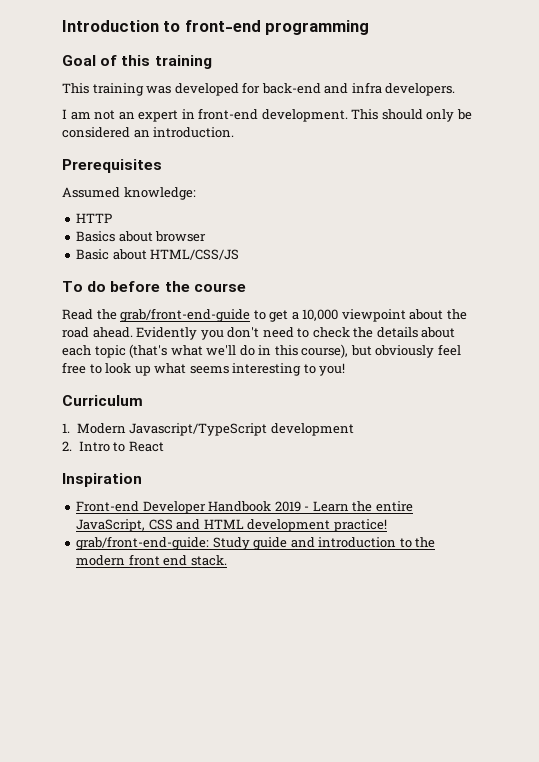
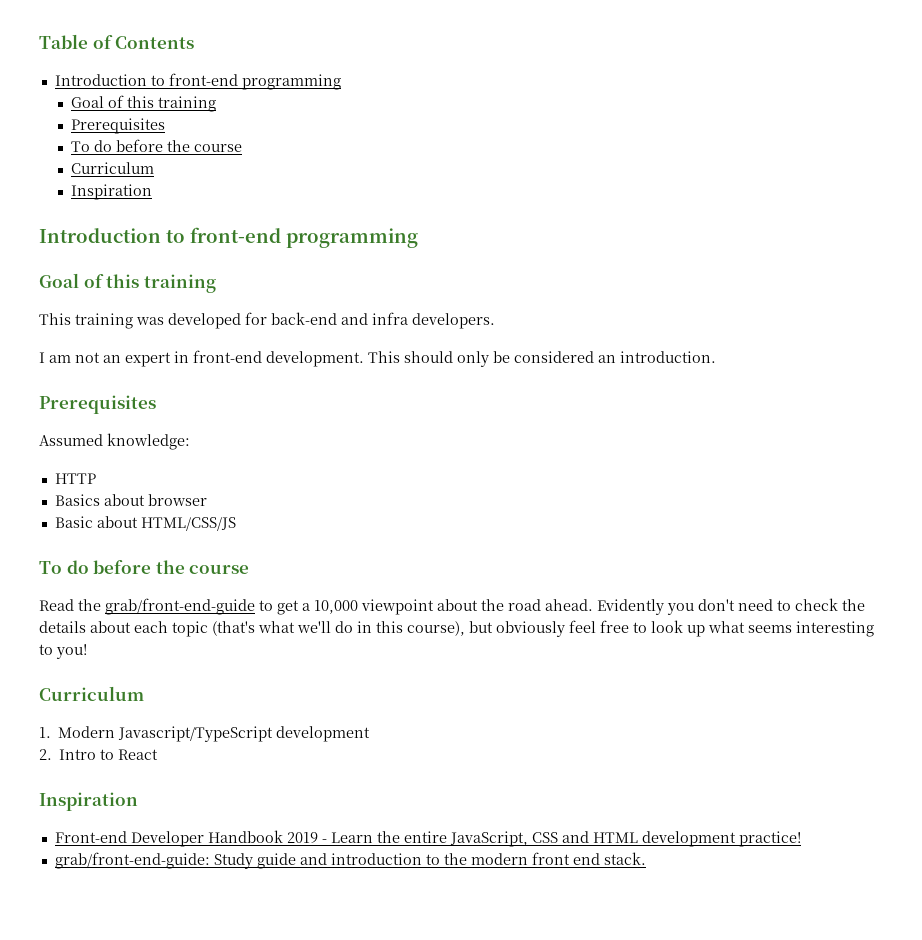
+ Table of Contents
+ Introduction to front-end programming
+ Goal of this training
+ Prerequisites
+ To do before the course
+ Curriculum
+ Inspiration

